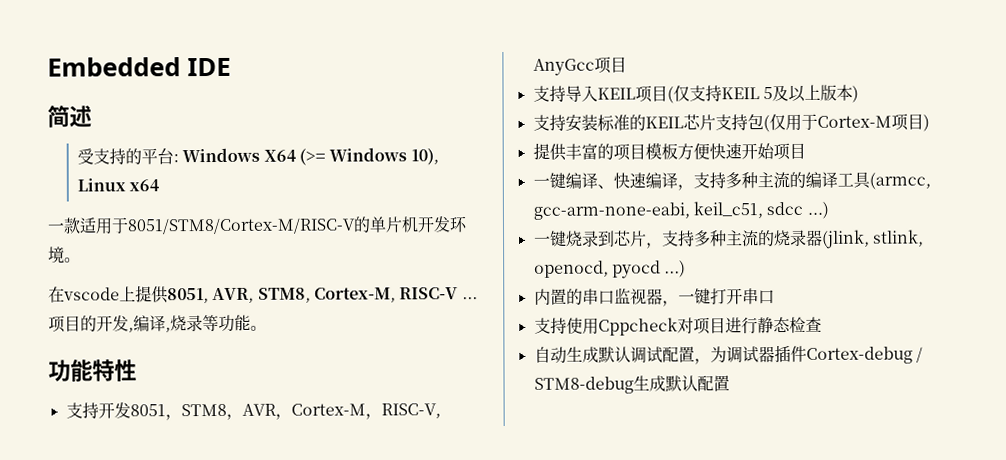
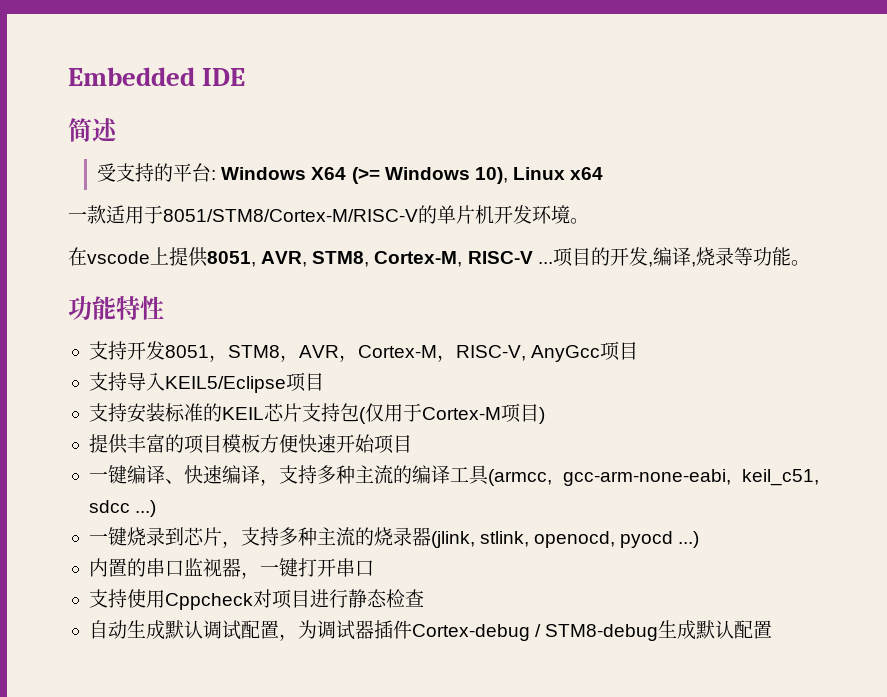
- 支持导入KEIL项目(仅支持KEIL 5及以上版本)
+ 支持导入KEIL5/Eclipse项目

